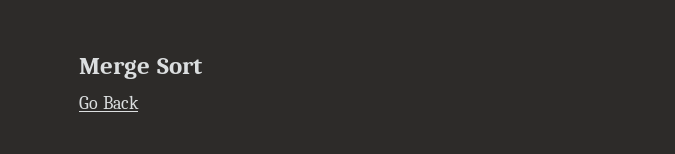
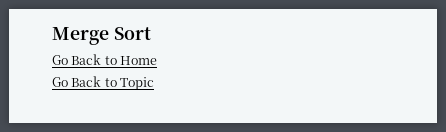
- Go Back
+ Go Back to Home
+ Go Back to Topic

